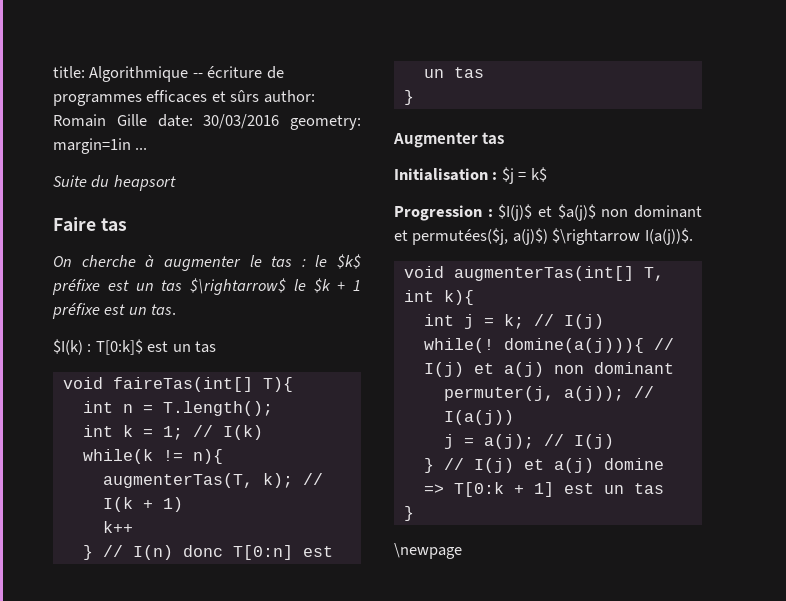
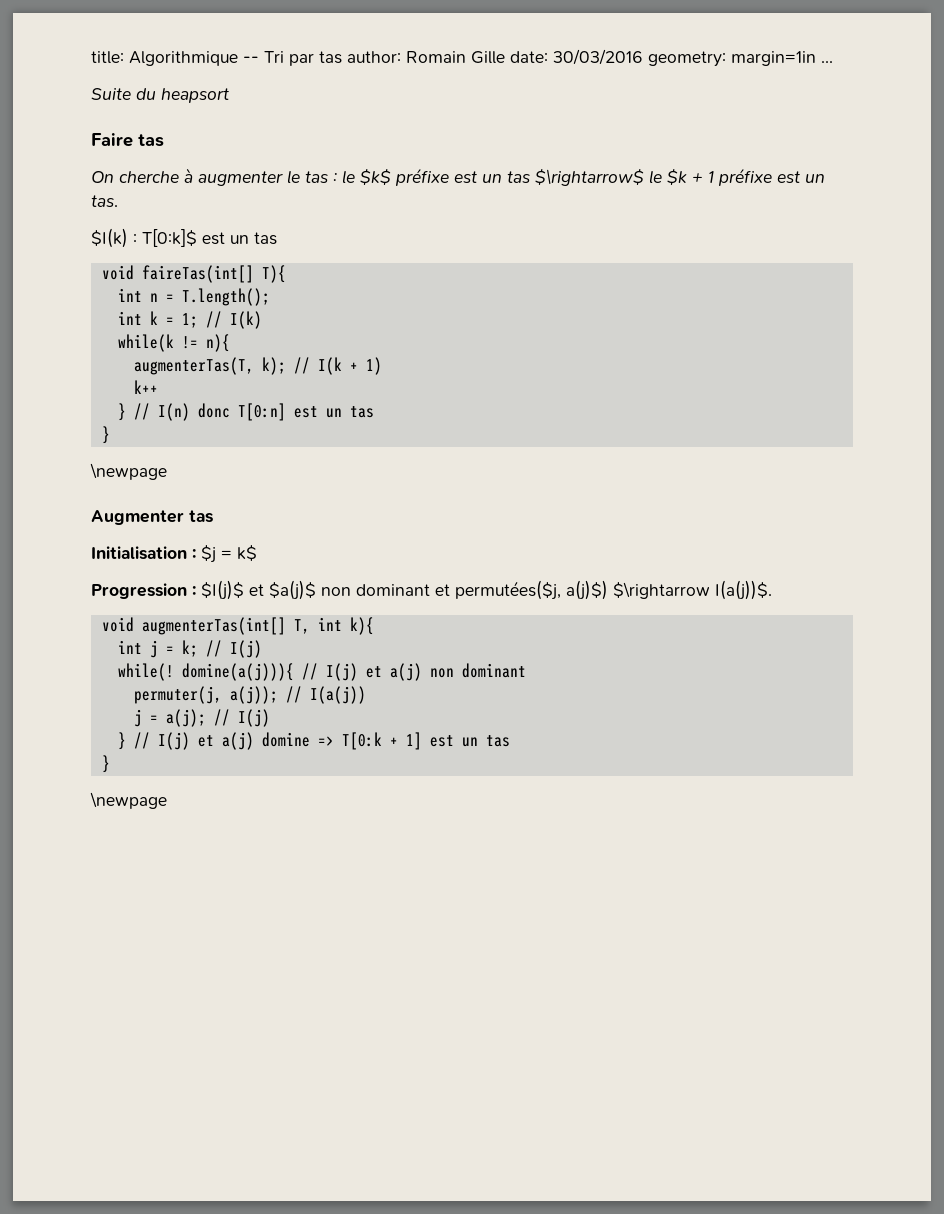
- title: Algorithmique -- écriture de programmes efficaces et sûrs author: Romain Gille date: 30/03/2016 geometry: margin=1in ...
+ title: Algorithmique -- Tri par tas author: Romain Gille date: 30/03/2016 geometry: margin=1in ...
  } // I(n) donc T[0:n] est un tas
  }
+ \newpage

